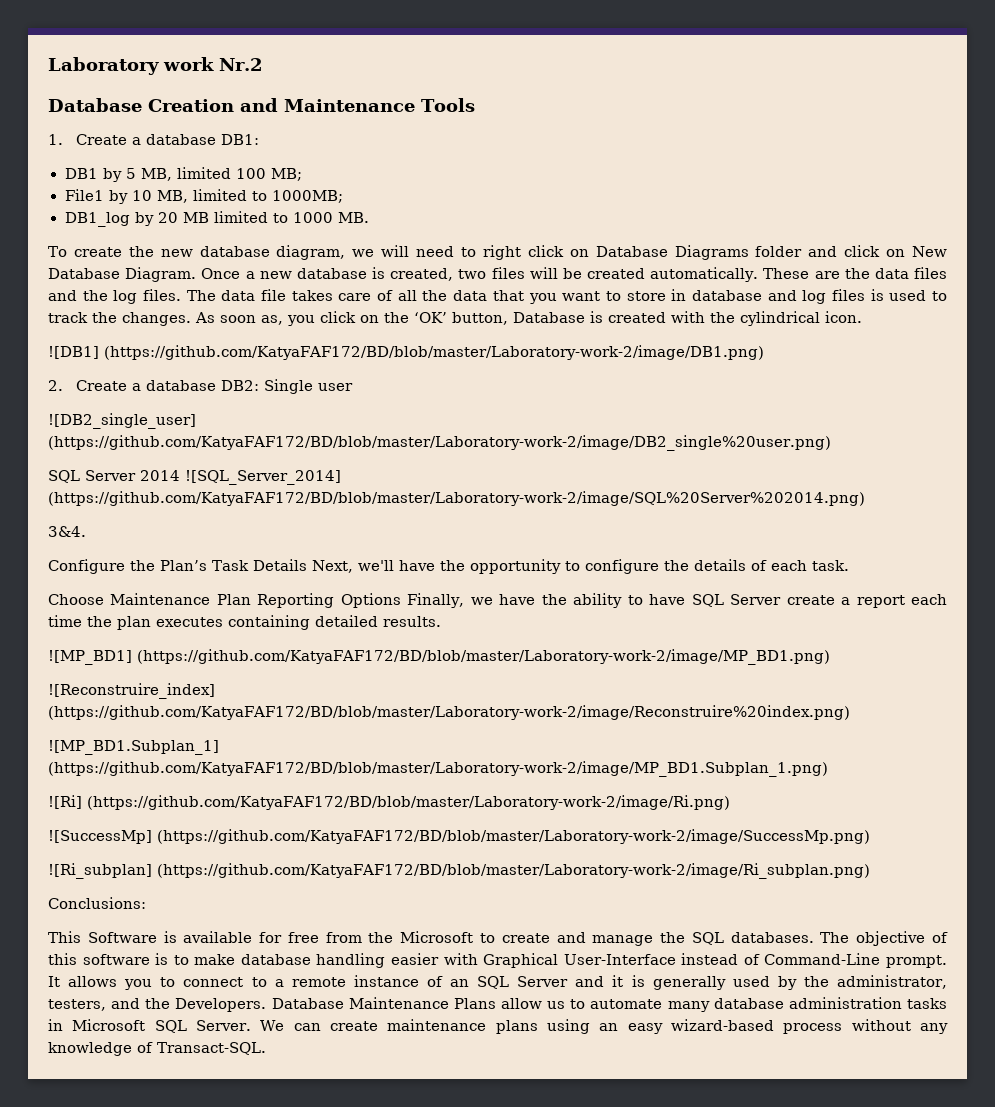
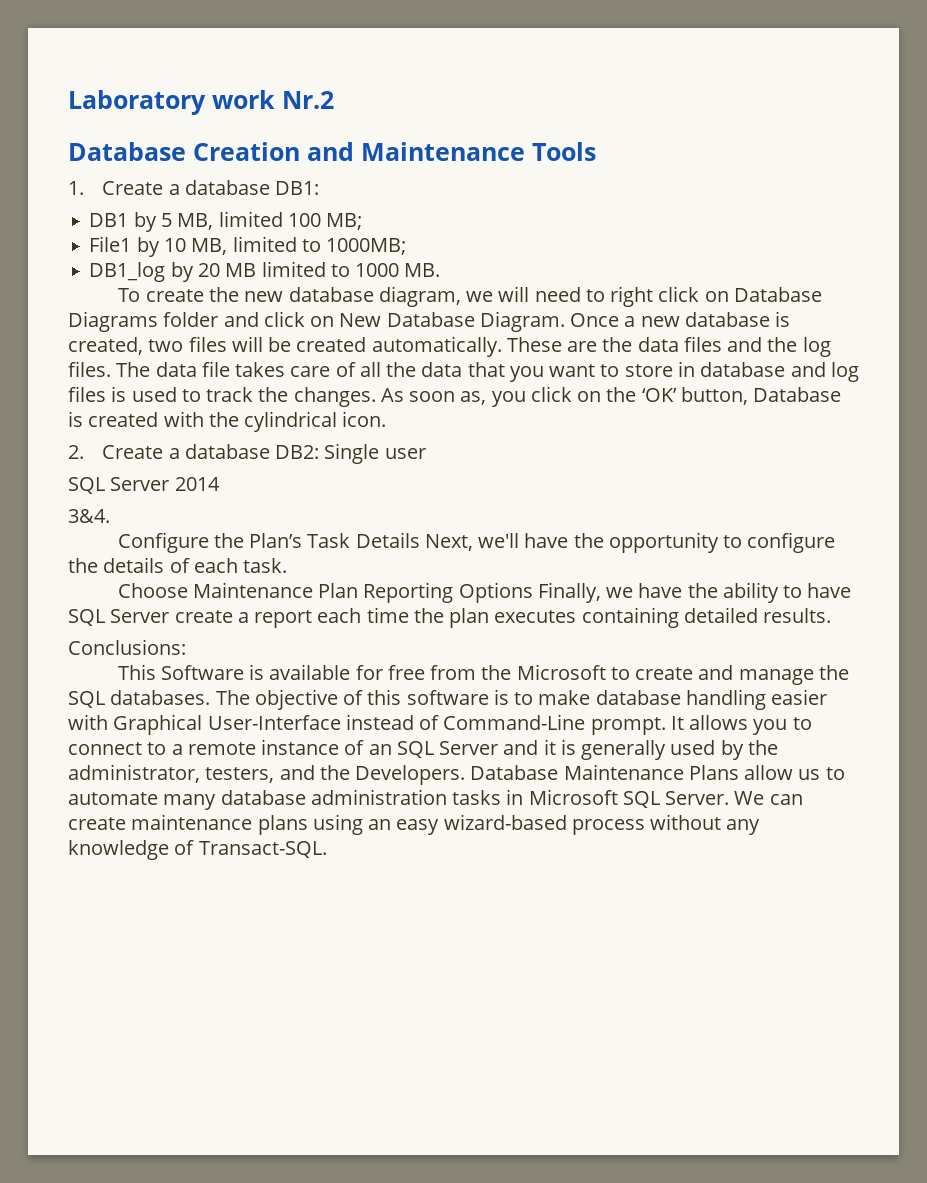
- ![DB1] (https://github.com/KatyaFAF172/BD/blob/master/Laboratory-work-2/image/DB1.png)
- ![DB2_single_user] (https://github.com/KatyaFAF172/BD/blob/master/Laboratory-work-2/image/DB2_single%20user.png)
- SQL Server 2014 ![SQL_Server_2014] (https://github.com/KatyaFAF172/BD/blob/master/Laboratory-work-2/image/SQL%20Server%202014.png)
+ SQL Server 2014
- ![MP_BD1] (https://github.com/KatyaFAF172/BD/blob/master/Laboratory-work-2/image/MP_BD1.png)
- ![Reconstruire_index] (https://github.com/KatyaFAF172/BD/blob/master/Laboratory-work-2/image/Reconstruire%20index.png)
- ![MP_BD1.Subplan_1] (https://github.com/KatyaFAF172/BD/blob/master/Laboratory-work-2/image/MP_BD1.Subplan_1.png)
- ![Ri] (https://github.com/KatyaFAF172/BD/blob/master/Laboratory-work-2/image/Ri.png)
- ![SuccessMp] (https://github.com/KatyaFAF172/BD/blob/master/Laboratory-work-2/image/SuccessMp.png)
- ![Ri_subplan] (https://github.com/KatyaFAF172/BD/blob/master/Laboratory-work-2/image/Ri_subplan.png)

